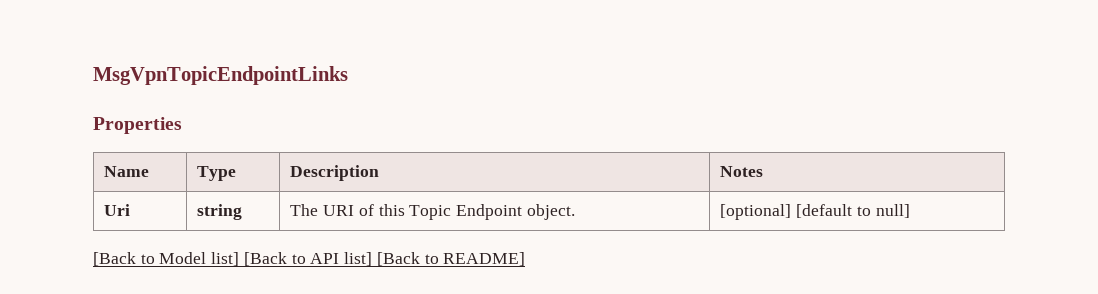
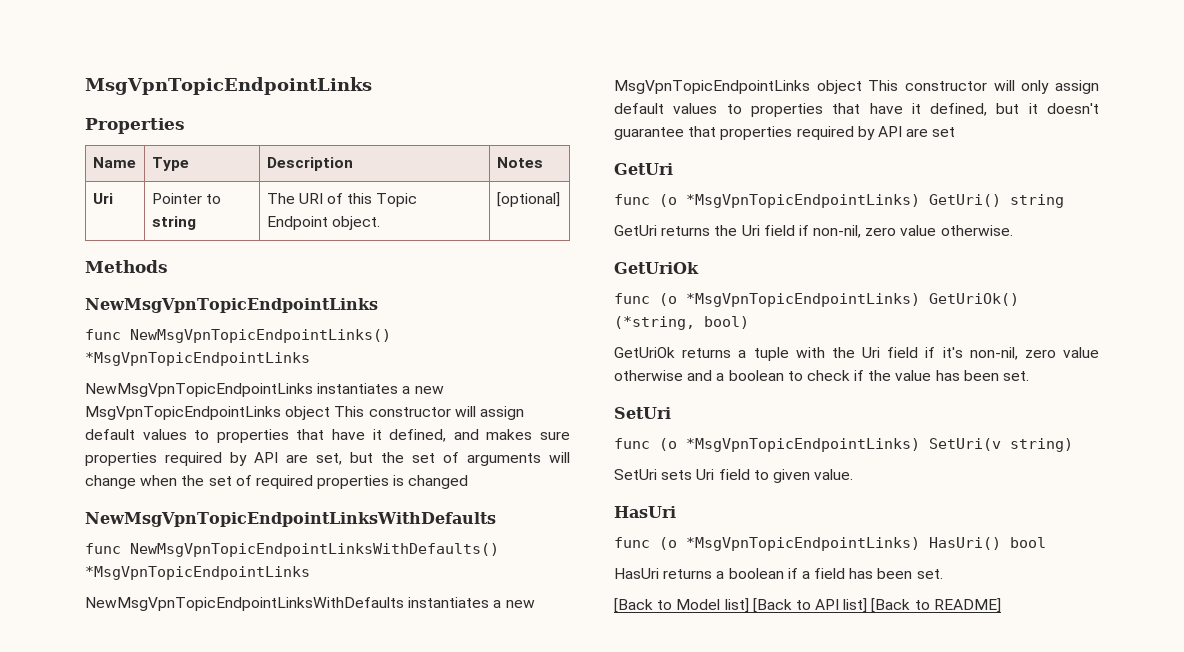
- Uri | string | The URI of this Topic Endpoint object. | [optional] [default to null]
+ Uri | Pointer to string | The URI of this Topic Endpoint object. | [optional]
+ Methods
+ NewMsgVpnTopicEndpointLinks
+ func NewMsgVpnTopicEndpointLinks() *MsgVpnTopicEndpointLinks
+ NewMsgVpnTopicEndpointLinks instantiates a new MsgVpnTopicEndpointLinks object This constructor will assign default values to properties that have it defined, and makes sure properties required by API are set, but the set of arguments will change when the set of required properties is changed
+ NewMsgVpnTopicEndpointLinksWithDefaults
+ func NewMsgVpnTopicEndpointLinksWithDefaults() *MsgVpnTopicEndpointLinks
+ NewMsgVpnTopicEndpointLinksWithDefaults instantiates a new MsgVpnTopicEndpointLinks object This constructor will only assign default values to properties that have it defined, but it doesn't guarantee that properties required by API are set
+ GetUri
+ func (o *MsgVpnTopicEndpointLinks) GetUri() string
+ GetUri returns the Uri field if non-nil, zero value otherwise.
+ GetUriOk
+ func (o *MsgVpnTopicEndpointLinks) GetUriOk() (*string, bool)
+ GetUriOk returns a tuple with the Uri field if it's non-nil, zero value otherwise and a boolean to check if the value has been set.
+ SetUri
+ func (o *MsgVpnTopicEndpointLinks) SetUri(v string)
+ SetUri sets Uri field to given value.
+ HasUri
+ func (o *MsgVpnTopicEndpointLinks) HasUri() bool
+ HasUri returns a boolean if a field has been set.

